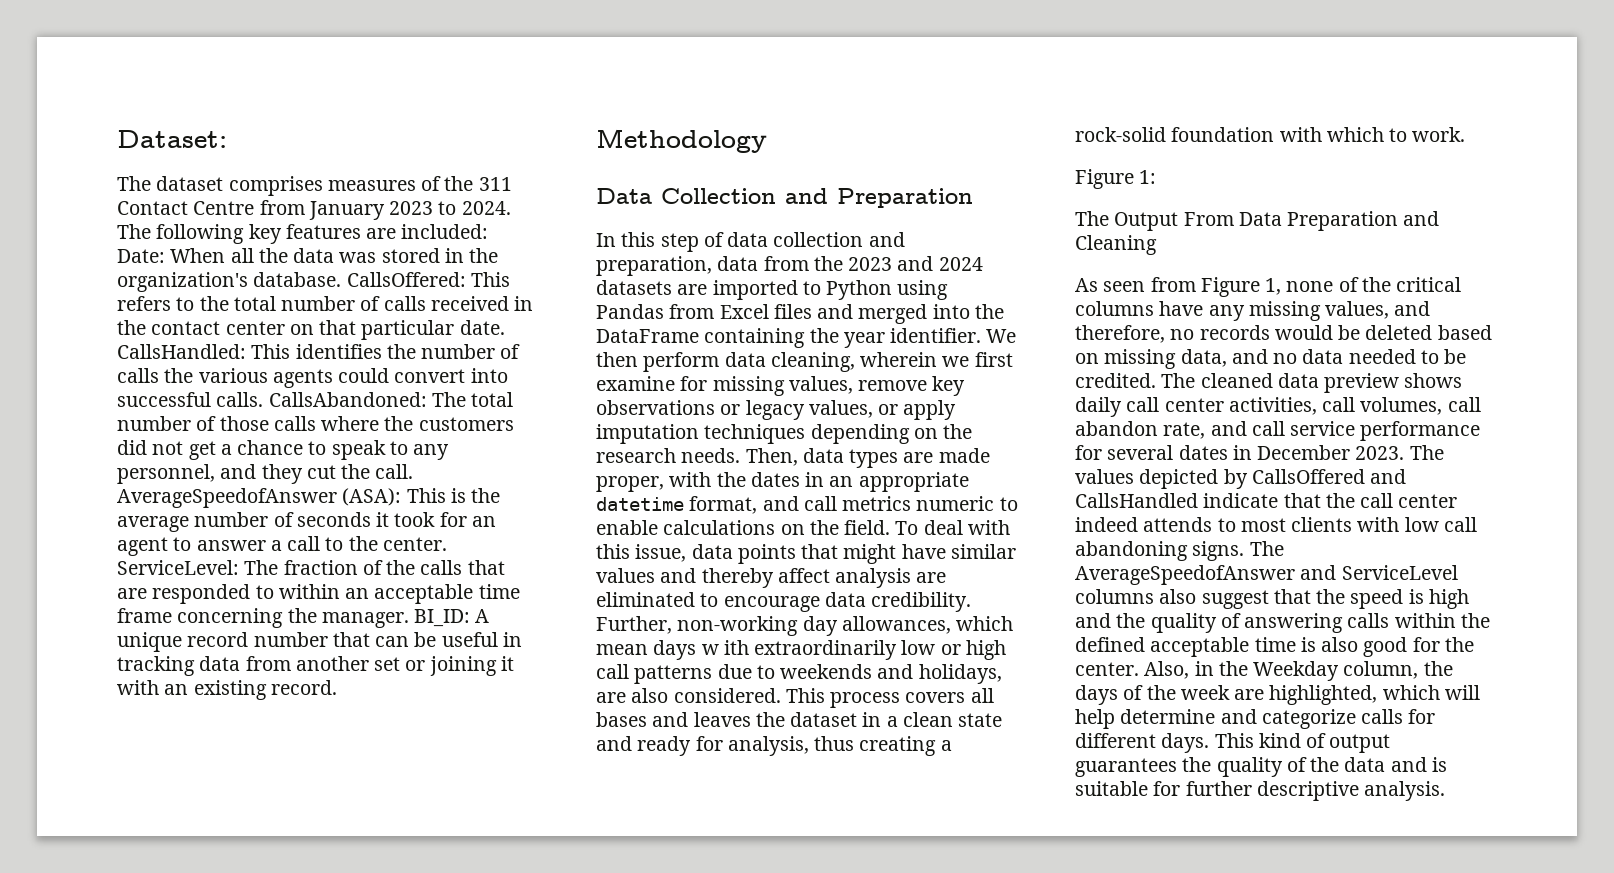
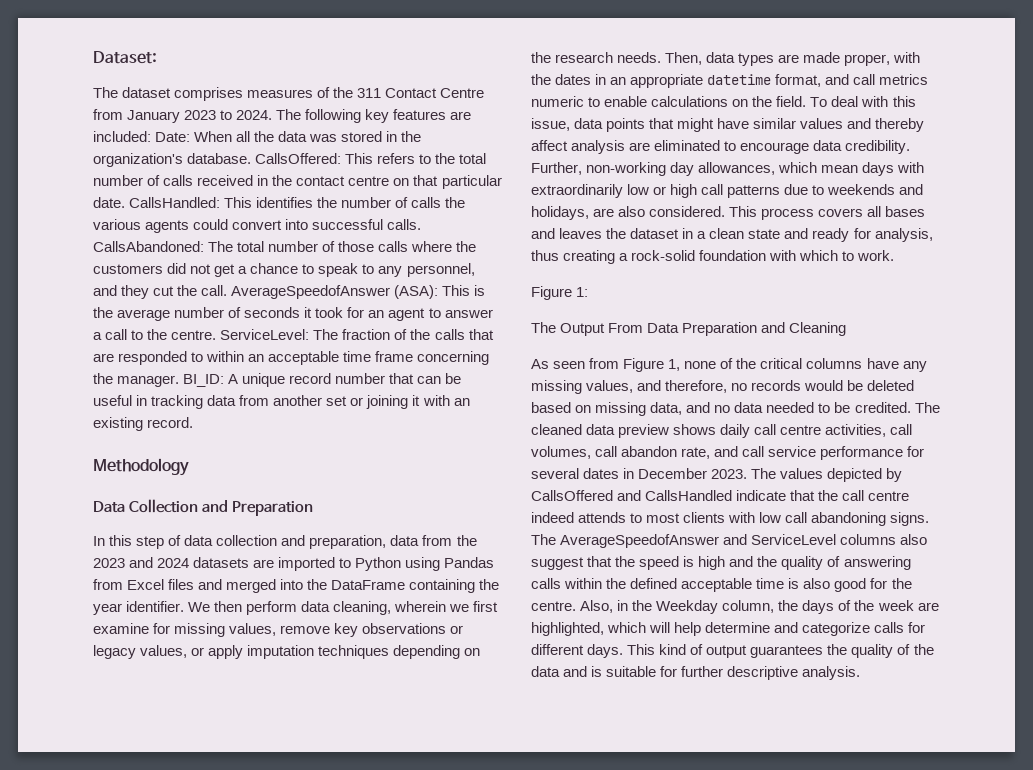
- CallsOffered: This refers to the total number of calls received in the contact center on that particular date.
+ CallsOffered: This refers to the total number of calls received in the contact centre on that particular date.
- AverageSpeedofAnswer (ASA): This is the average number of seconds it took for an agent to answer a call to the center.
+ AverageSpeedofAnswer (ASA): This is the average number of seconds it took for an agent to answer a call to the centre.
- Further, non-working day allowances, which mean days w ith extraordinarily low or high call patterns due to weekends and holidays, are also considered.
+ Further, non-working day allowances, which mean days with extraordinarily low or high call patterns due to weekends and holidays, are also considered.
- The cleaned data preview shows daily call center activities, call volumes, call abandon rate, and call service performance for several dates in December 2023.
+ The cleaned data preview shows daily call centre activities, call volumes, call abandon rate, and call service performance for several dates in December 2023.
- The values depicted by CallsOffered and CallsHandled indicate that the call center indeed attends to most clients with low call abandoning signs.
+ The values depicted by CallsOffered and CallsHandled indicate that the call centre indeed attends to most clients with low call abandoning signs.
- The AverageSpeedofAnswer and ServiceLevel columns also suggest that the speed is high and the quality of answering calls within the defined acceptable time is also good for the center.
+ The AverageSpeedofAnswer and ServiceLevel columns also suggest that the speed is high and the quality of answering calls within the defined acceptable time is also good for the centre.

